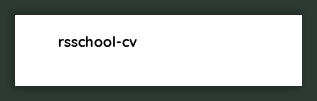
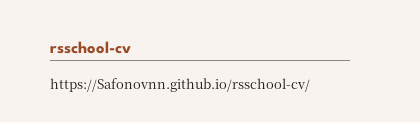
+ https://Safonovnn.github.io/rsschool-cv/

